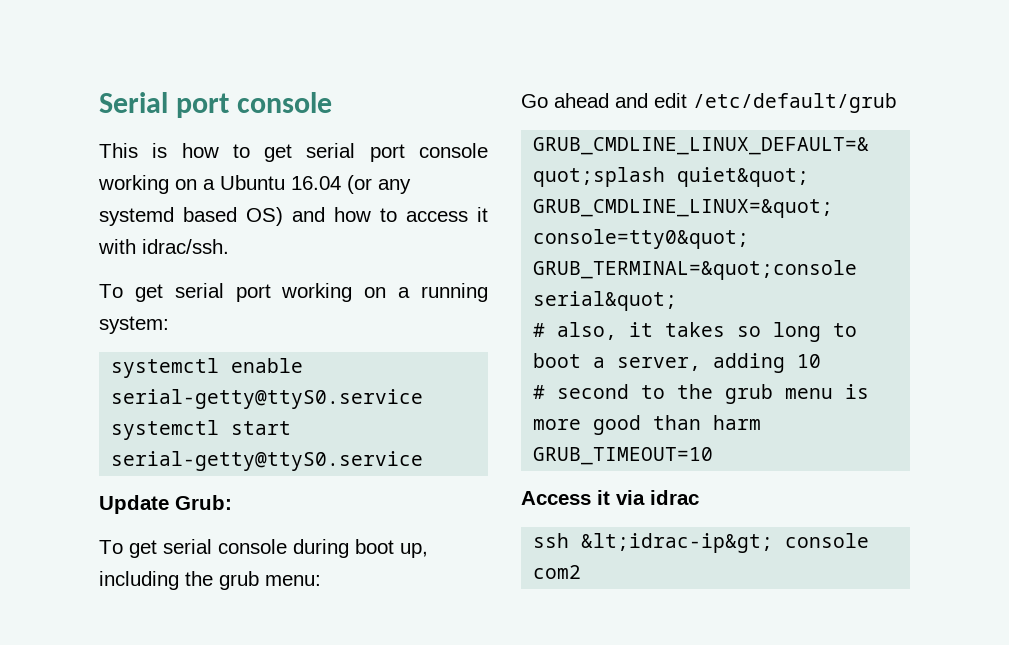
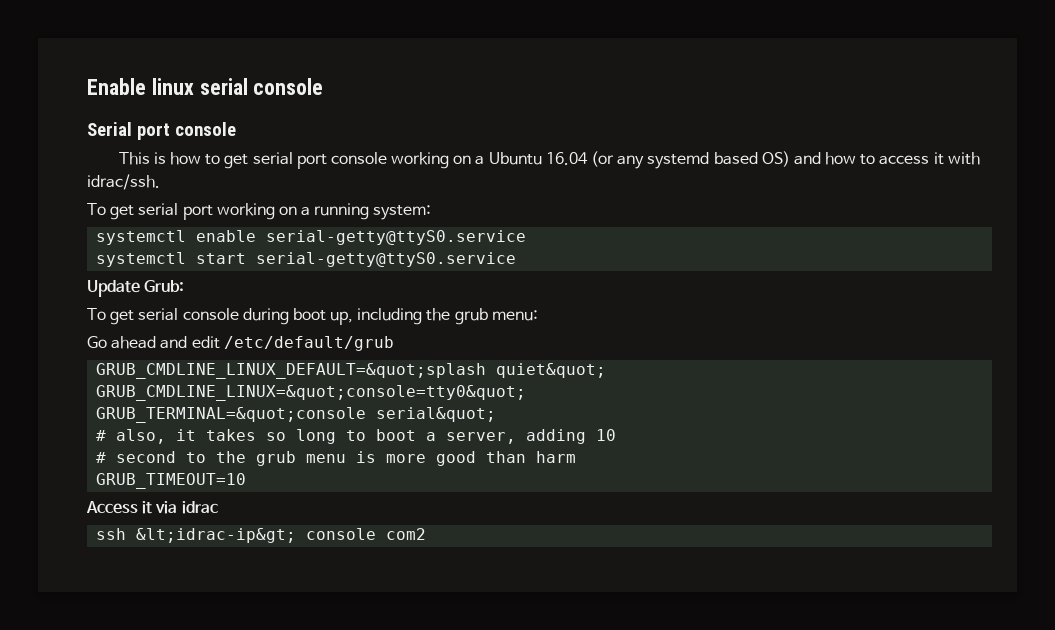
+ Enable linux serial console

